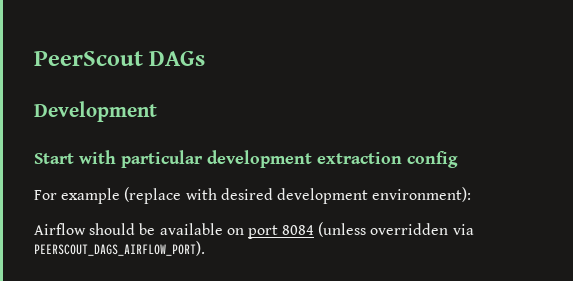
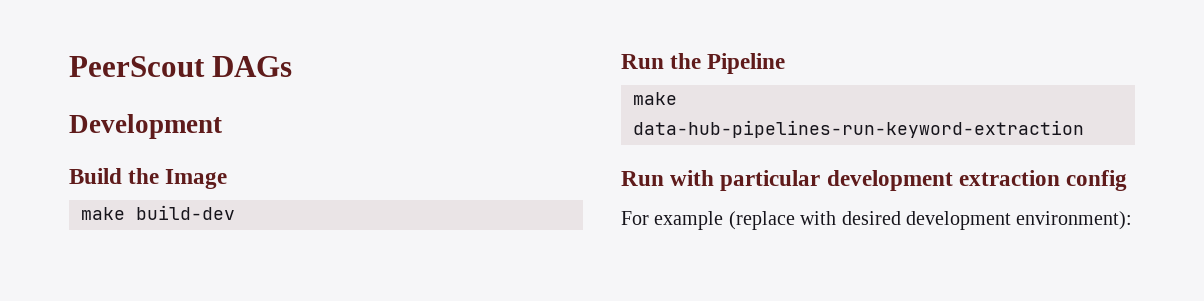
- Start with particular development extraction config
+ Build the Image
+ make build-dev
+ Run the Pipeline
+ make data-hub-pipelines-run-keyword-extraction
+ Run with particular development extraction config
- Airflow should be available on port 8084 (unless overridden via PEERSCOUT_DAGS_AIRFLOW_PORT).

